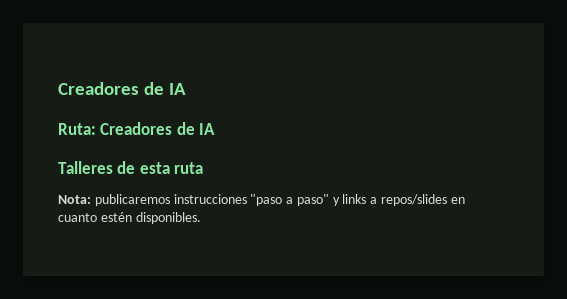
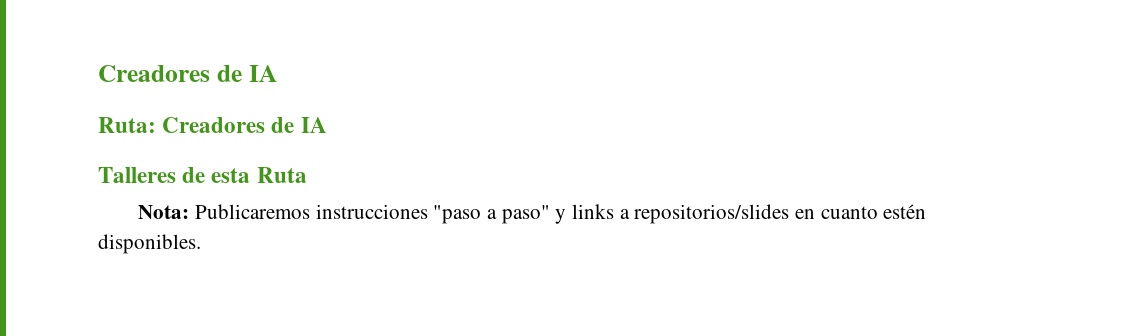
- Talleres de esta ruta
+ Talleres de esta Ruta
- Nota: publicaremos instrucciones "paso a paso" y links a repos/slides en cuanto estén disponibles.
+ Nota: Publicaremos instrucciones "paso a paso" y links a repositorios/slides en cuanto estén disponibles.

